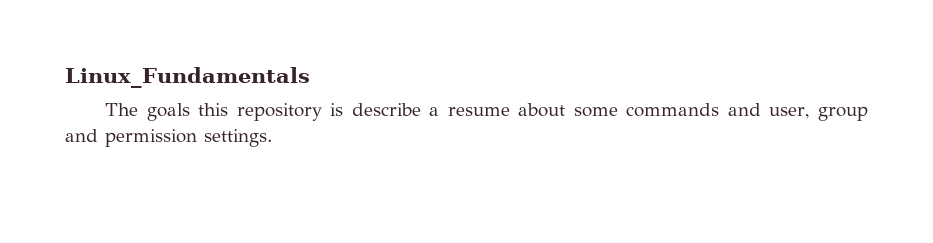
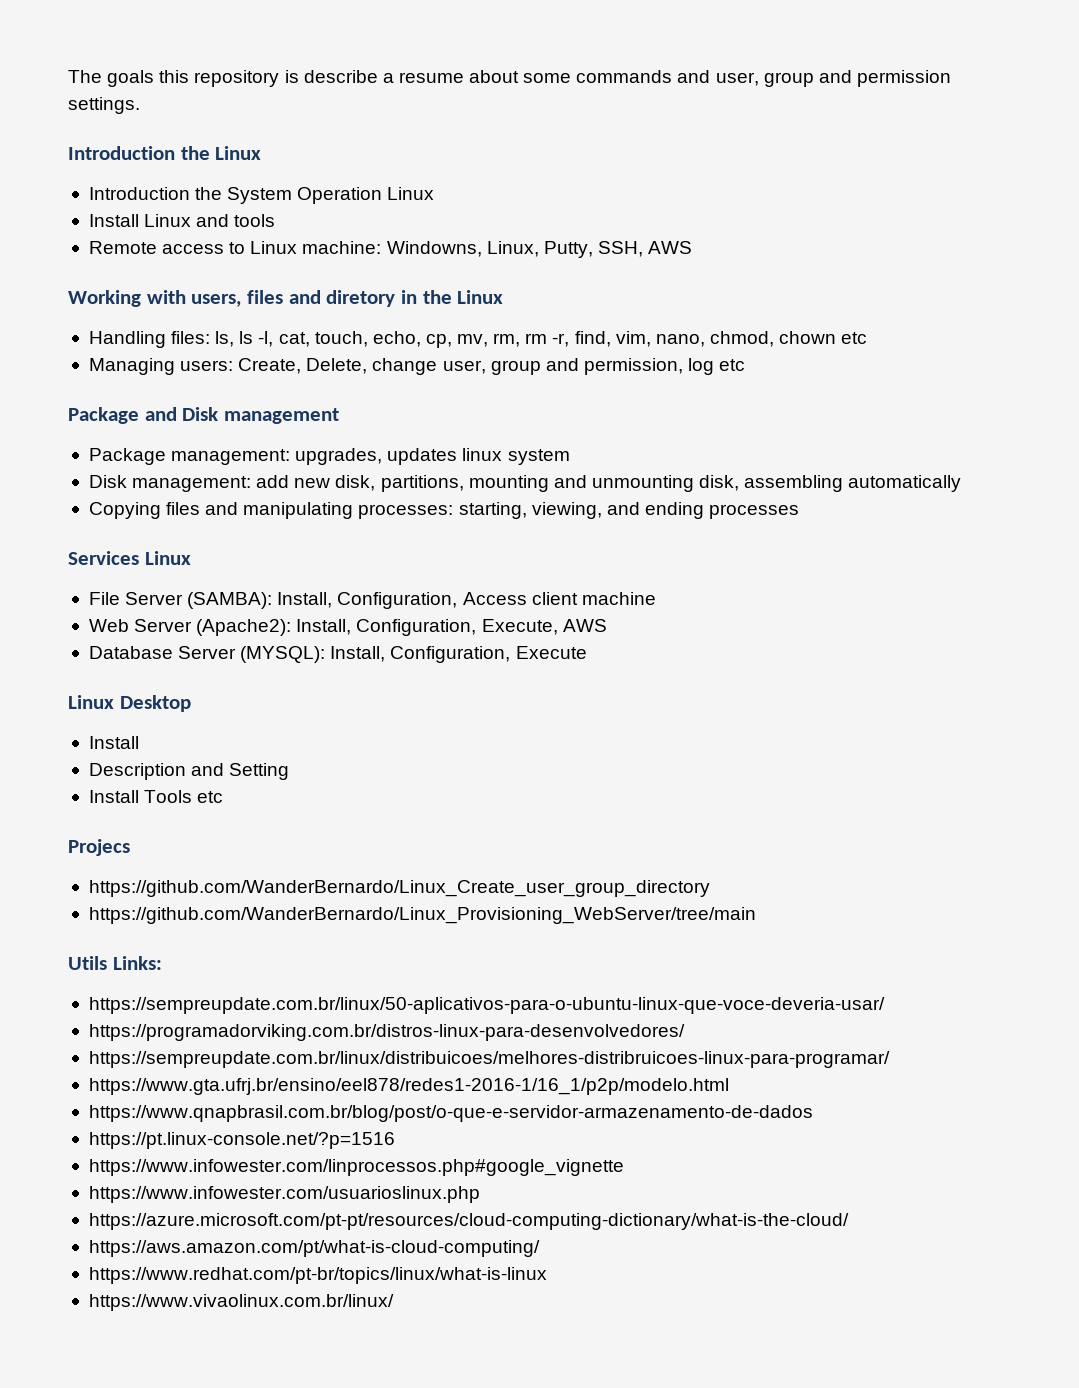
- Linux_Fundamentals
+ Introduction the Linux
+ Introduction the System Operation Linux
+ Install Linux and tools
+ Remote access to Linux machine: Windowns, Linux, Putty, SSH, AWS
+ Working with users, files and diretory in the Linux
+ Handling files: ls, ls -l, cat, touch, echo, cp, mv, rm, rm -r, find, vim, nano, chmod, chown etc
+ Managing users: Create, Delete, change user, group and permission, log etc
+ Package and Disk management
+ Package management: upgrades, updates linux system
+ Disk management: add new disk, partitions, mounting and unmounting disk, assembling automatically
+ Copying files and manipulating processes: starting, viewing, and ending processes
+ Services Linux
+ File Server (SAMBA): Install, Configuration, Access client machine
+ Web Server (Apache2): Install, Configuration, Execute, AWS
+ Database Server (MYSQL): Install, Configuration, Execute
+ Linux Desktop
+ Install
+ Description and Setting
+ Install Tools etc
+ Projecs
+ https://github.com/WanderBernardo/Linux_Create_user_group_directory
+ https://github.com/WanderBernardo/Linux_Provisioning_WebServer/tree/main
+ Utils Links:
+ https://sempreupdate.com.br/linux/50-aplicativos-para-o-ubuntu-linux-que-voce-deveria-usar/
+ https://programadorviking.com.br/distros-linux-para-desenvolvedores/
+ https://sempreupdate.com.br/linux/distribuicoes/melhores-distribruicoes-linux-para-programar/
+ https://www.gta.ufrj.br/ensino/eel878/redes1-2016-1/16_1/p2p/modelo.html
+ https://www.qnapbrasil.com.br/blog/post/o-que-e-servidor-armazenamento-de-dados
+ https://pt.linux-console.net/?p=1516
+ https://www.infowester.com/linprocessos.php#google_vignette
+ https://www.infowester.com/usuarioslinux.php
+ https://azure.microsoft.com/pt-pt/resources/cloud-computing-dictionary/what-is-the-cloud/
+ https://aws.amazon.com/pt/what-is-cloud-computing/
+ https://www.redhat.com/pt-br/topics/linux/what-is-linux
+ https://www.vivaolinux.com.br/linux/

